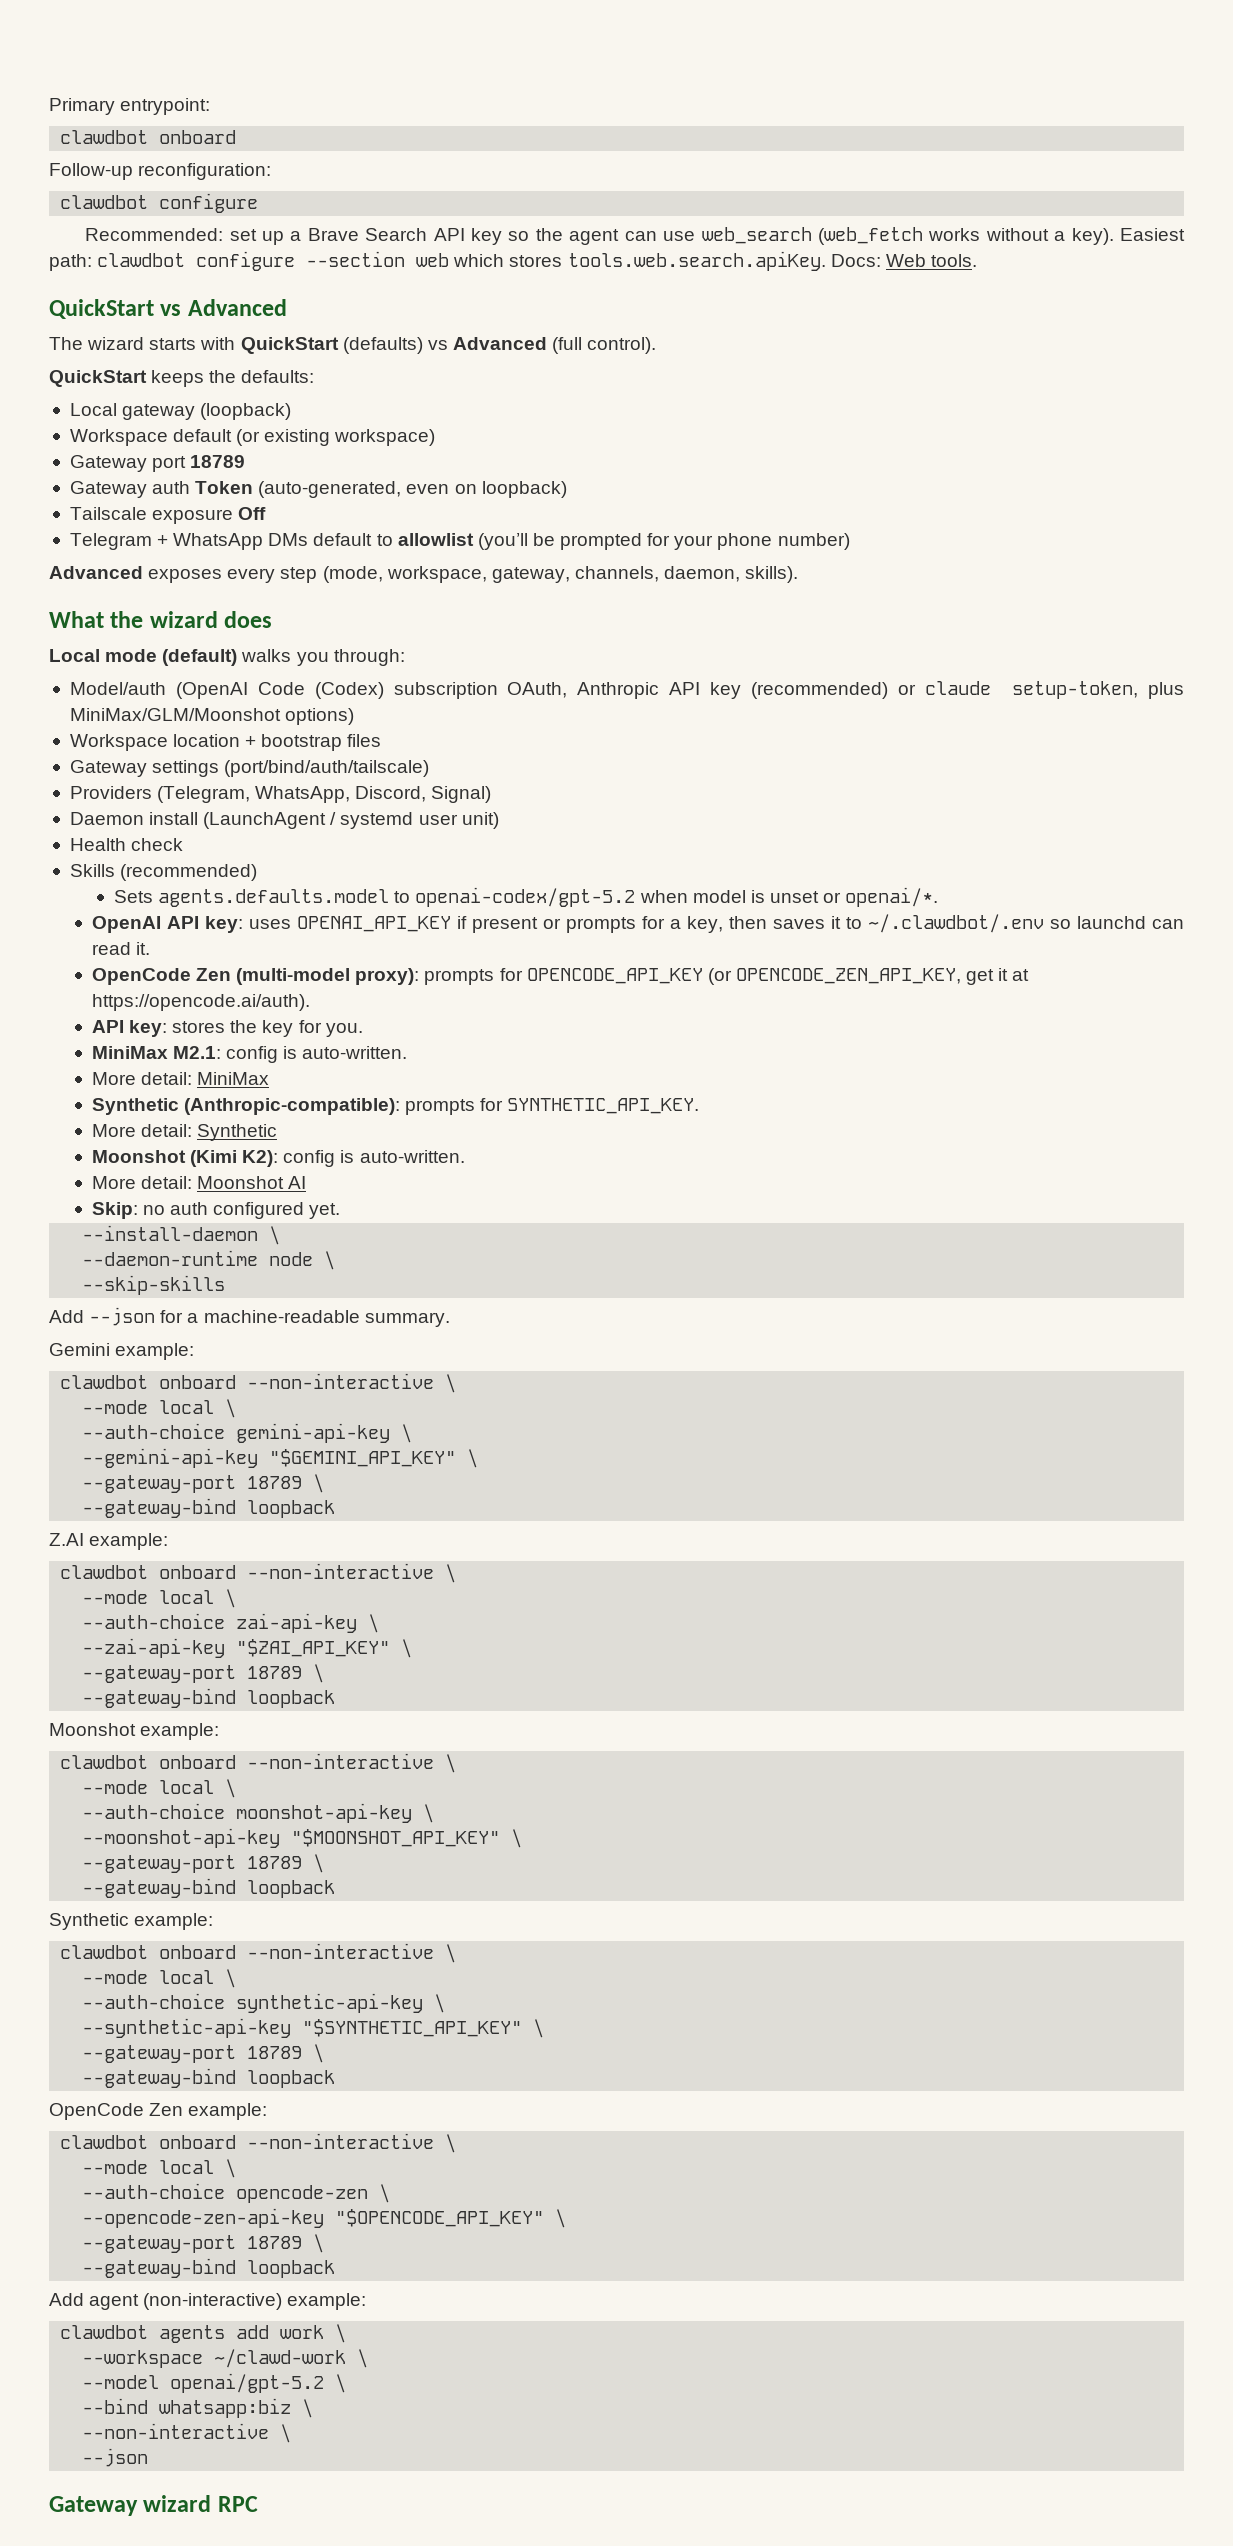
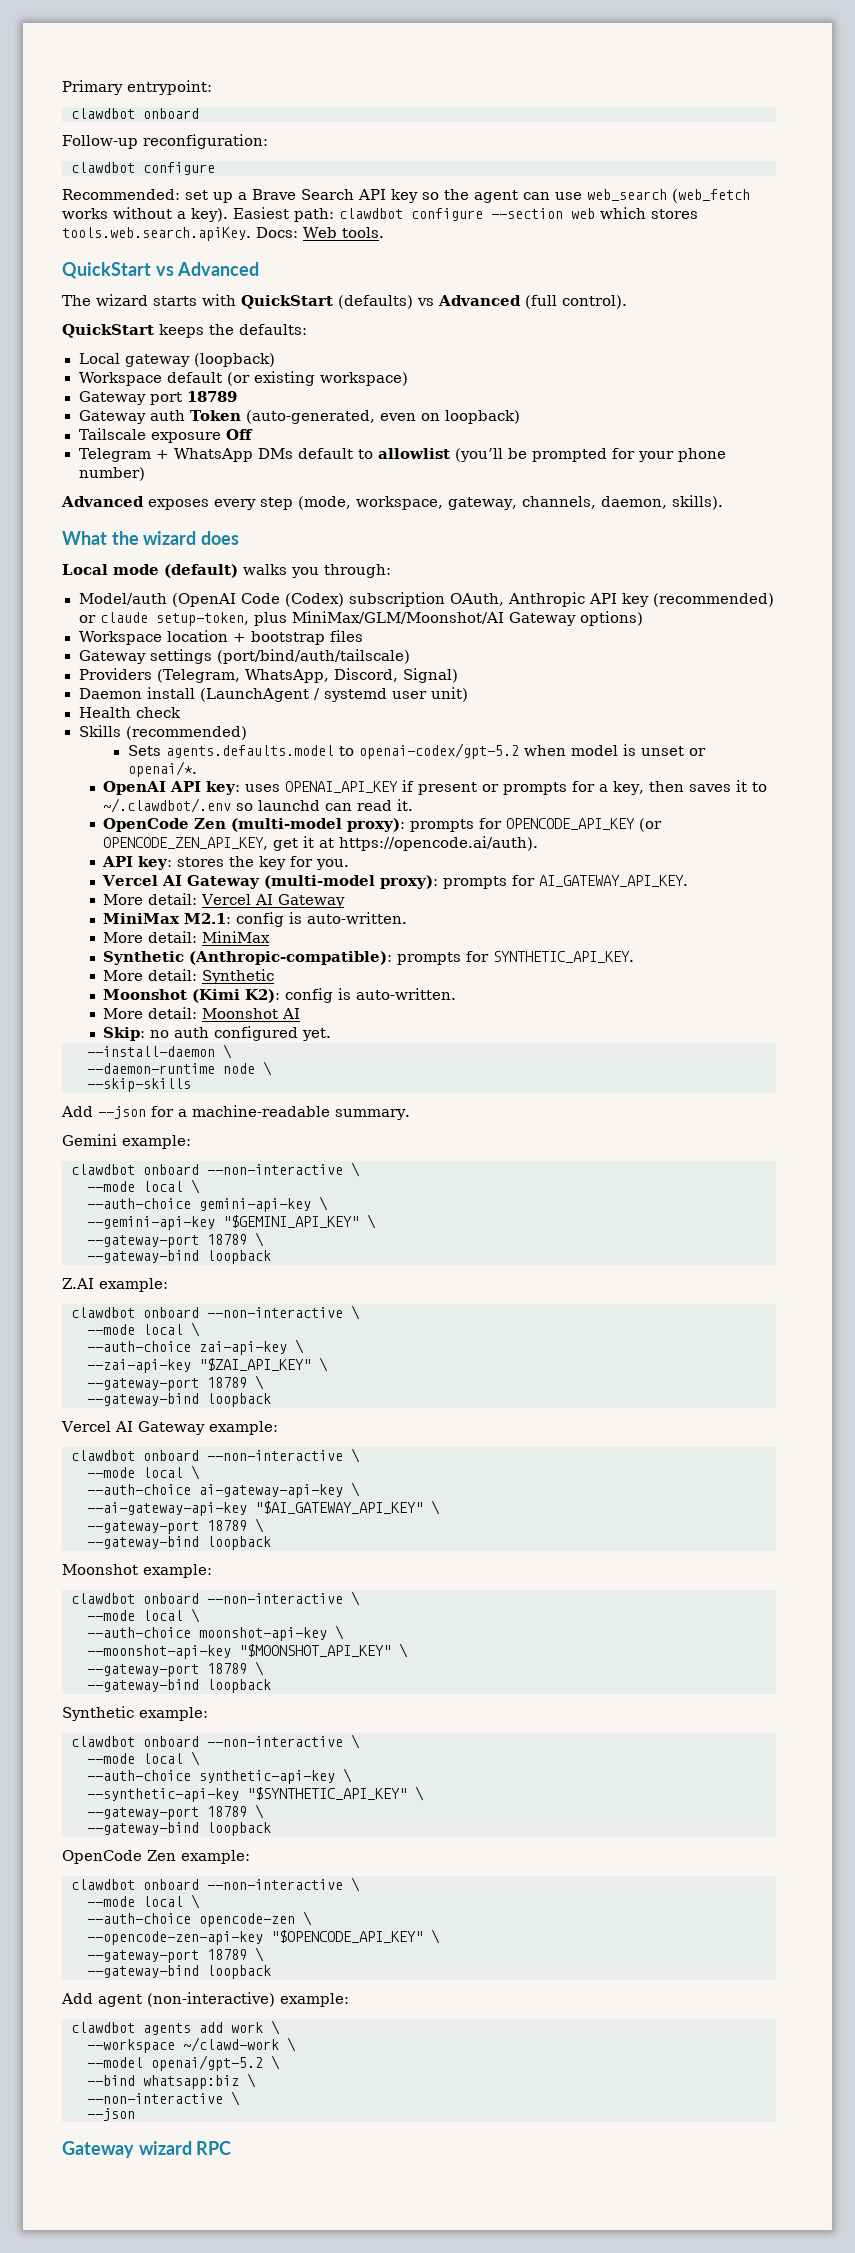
- Model/auth (OpenAI Code (Codex) subscription OAuth, Anthropic API key (recommended) or claude setup-token, plus MiniMax/GLM/Moonshot options)
+ Model/auth (OpenAI Code (Codex) subscription OAuth, Anthropic API key (recommended) or claude setup-token, plus MiniMax/GLM/Moonshot/AI Gateway options)
+ Vercel AI Gateway (multi-model proxy): prompts for AI_GATEWAY_API_KEY.
+ More detail: Vercel AI Gateway
+ Vercel AI Gateway example:
+ clawdbot onboard --non-interactive \
+ --mode local \
+ --auth-choice ai-gateway-api-key \
+ --ai-gateway-api-key "$AI_GATEWAY_API_KEY" \
+ --gateway-port 18789 \
+ --gateway-bind loopback

